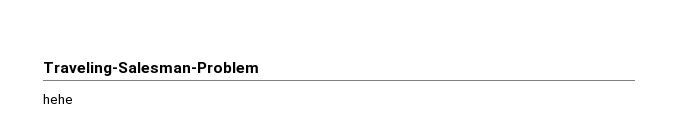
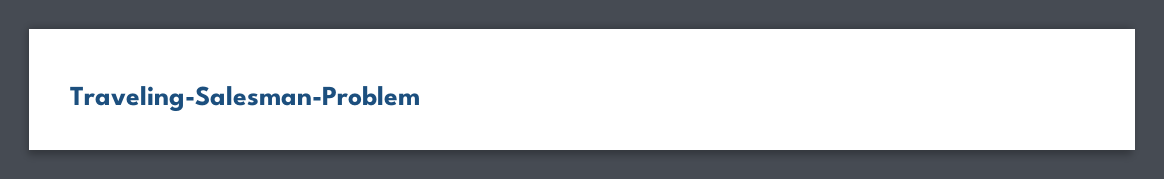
- hehe

